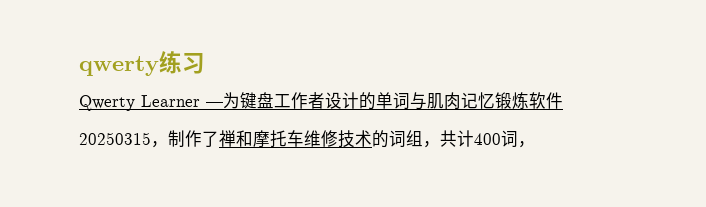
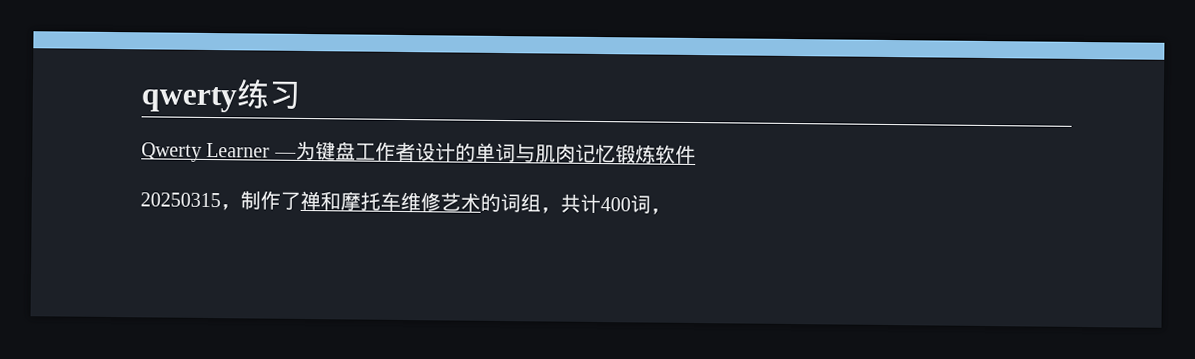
- 20250315，制作了禅和摩托车维修技术的词组，共计400词，
+ 20250315，制作了禅和摩托车维修艺术的词组，共计400词，

